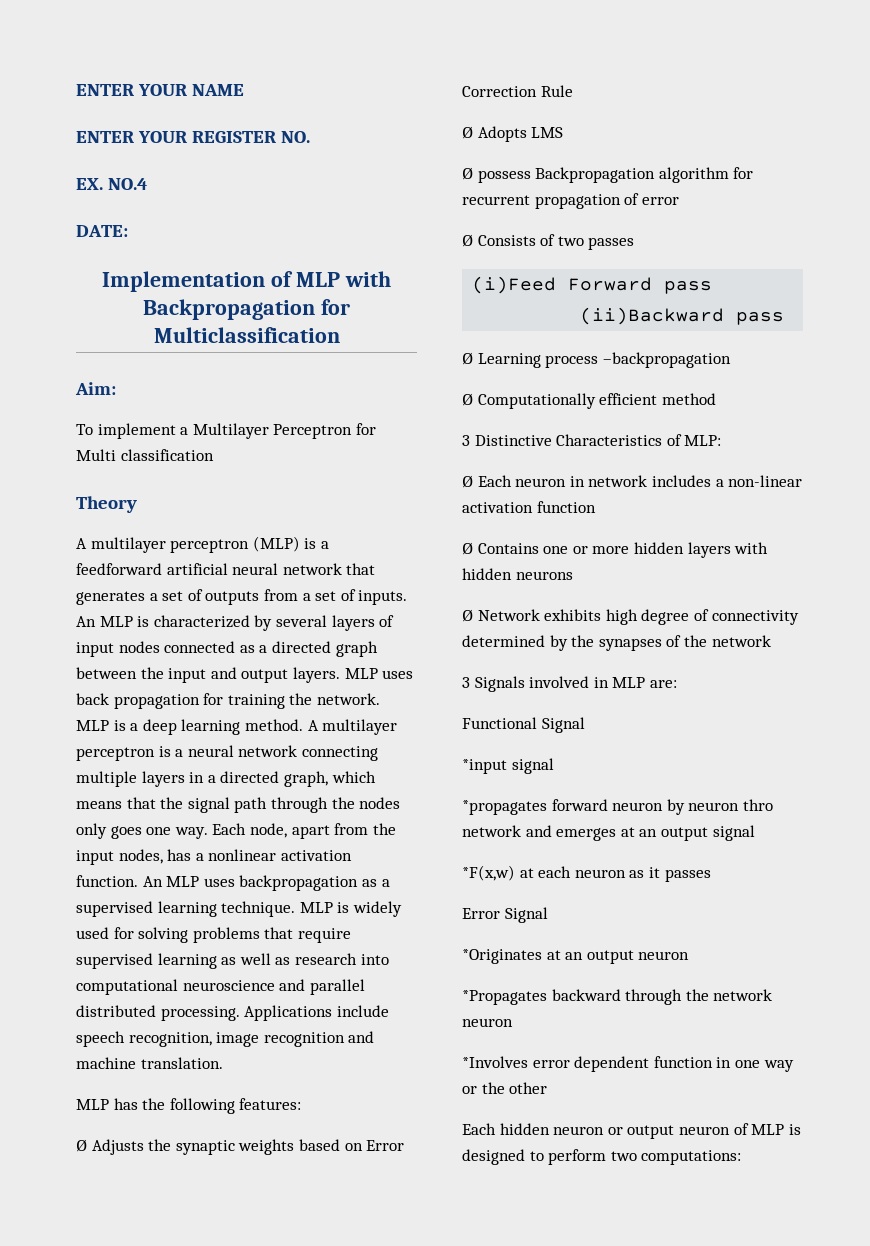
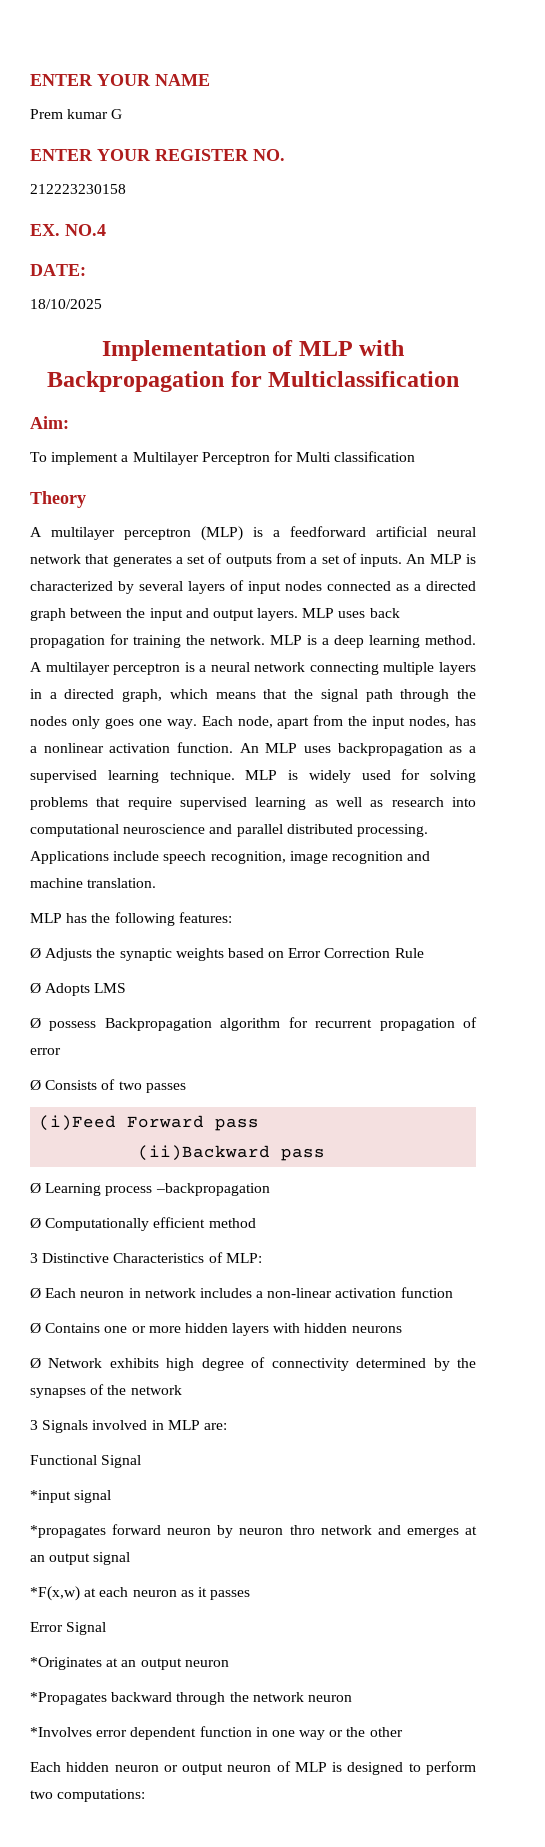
+ Prem kumar G
+ 212223230158
+ 18/10/2025

